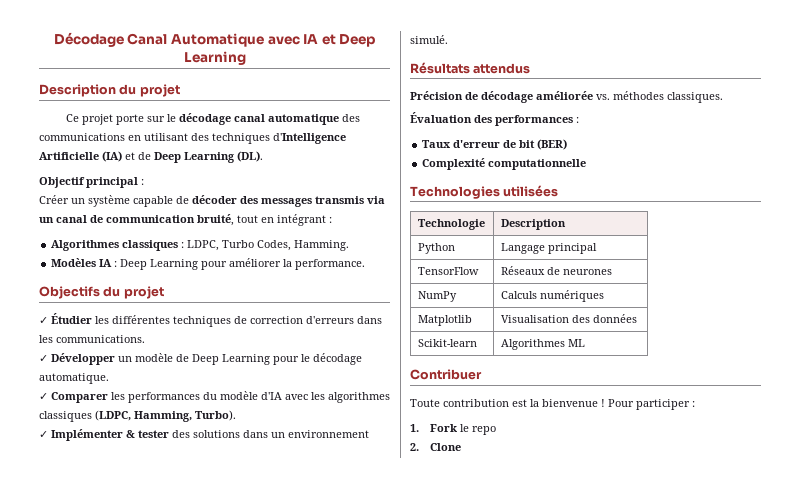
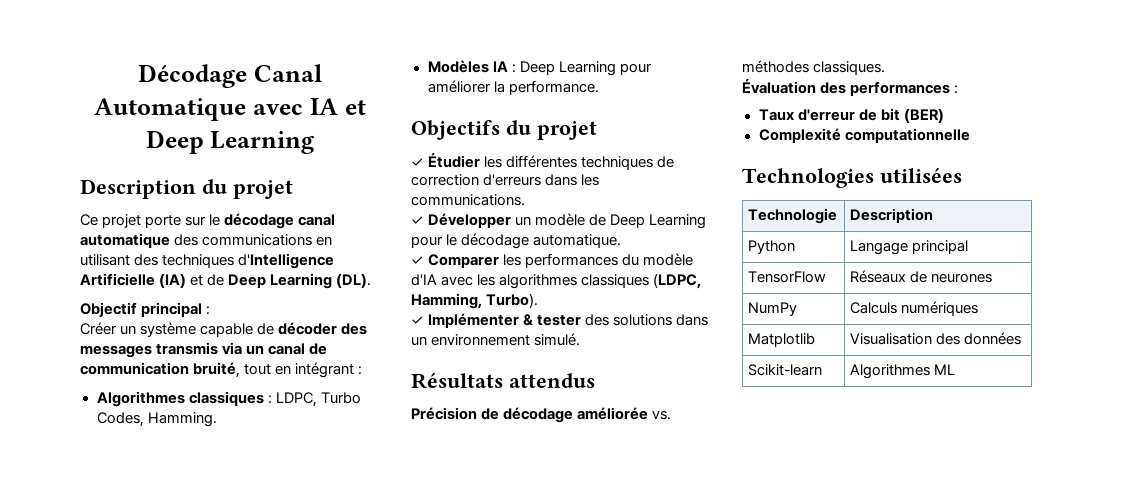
- Contribuer
- Toute contribution est la bienvenue ! Pour participer :
- 1. Fork le repo
- 2. Clone

